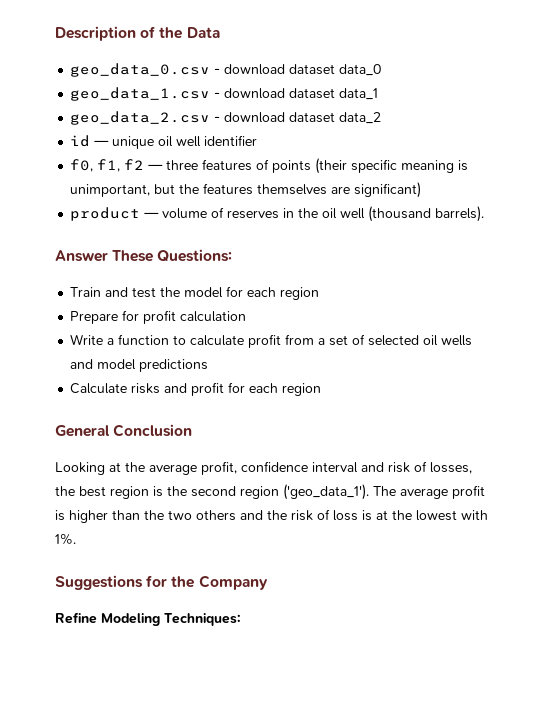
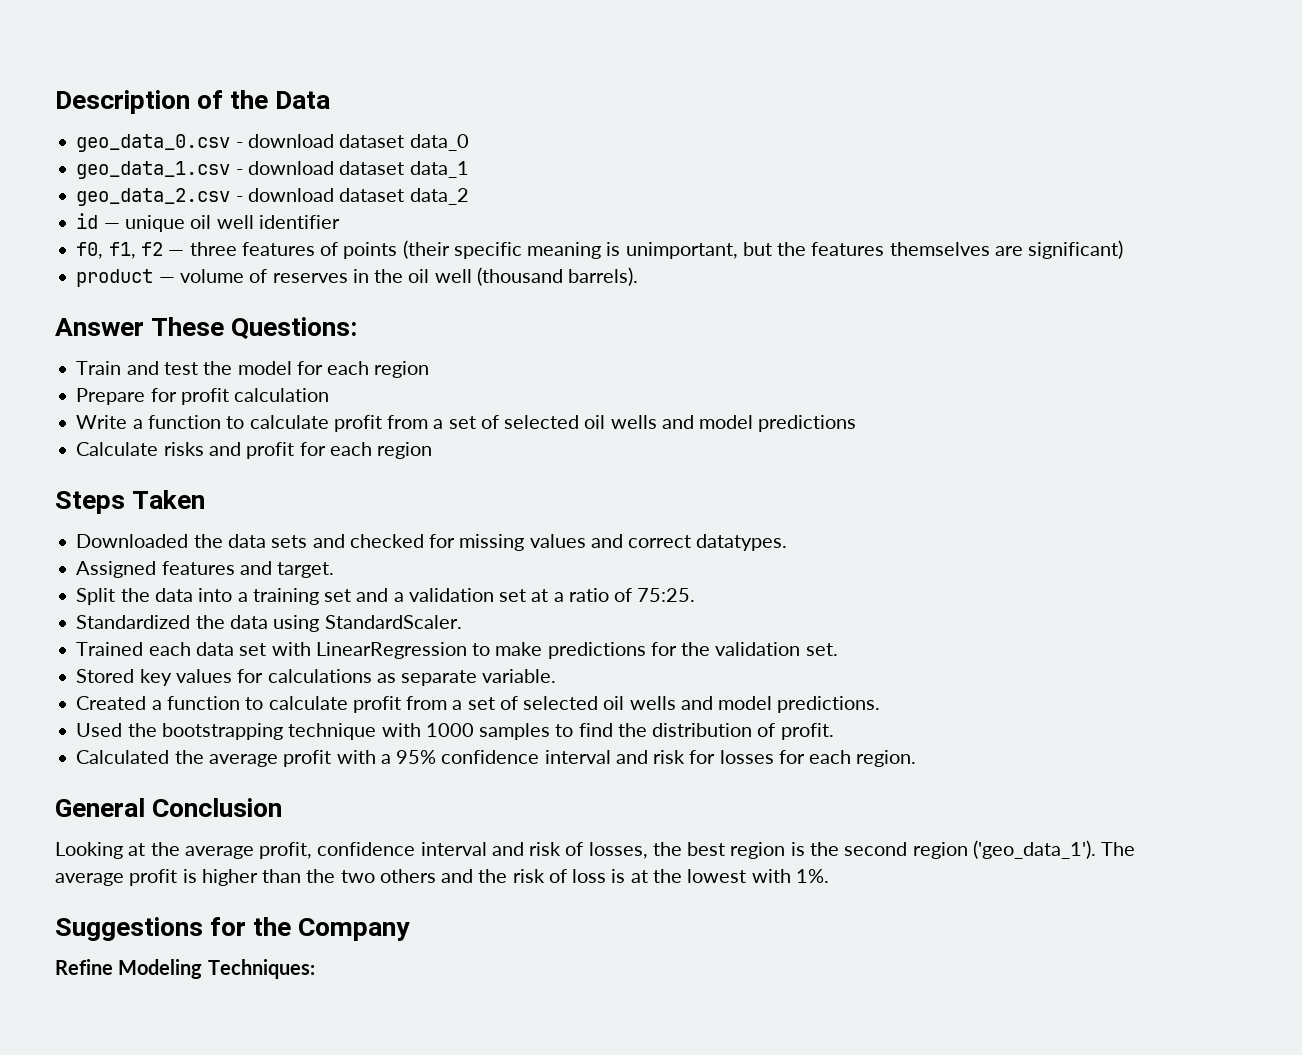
+ Steps Taken
+ Downloaded the data sets and checked for missing values and correct datatypes.
+ Assigned features and target.
+ Split the data into a training set and a validation set at a ratio of 75:25.
+ Standardized the data using StandardScaler.
+ Trained each data set with LinearRegression to make predictions for the validation set.
+ Stored key values for calculations as separate variable.
+ Created a function to calculate profit from a set of selected oil wells and model predictions.
+ Used the bootstrapping technique with 1000 samples to find the distribution of profit.
+ Calculated the average profit with a 95% confidence interval and risk for losses for each region.

